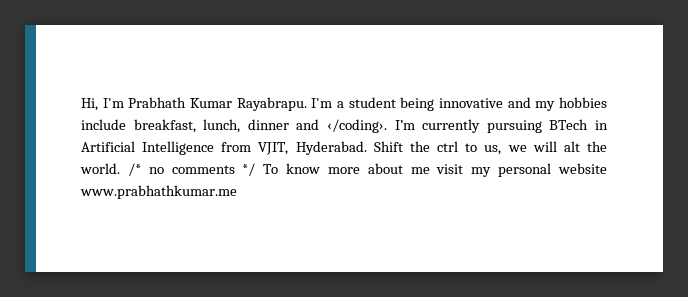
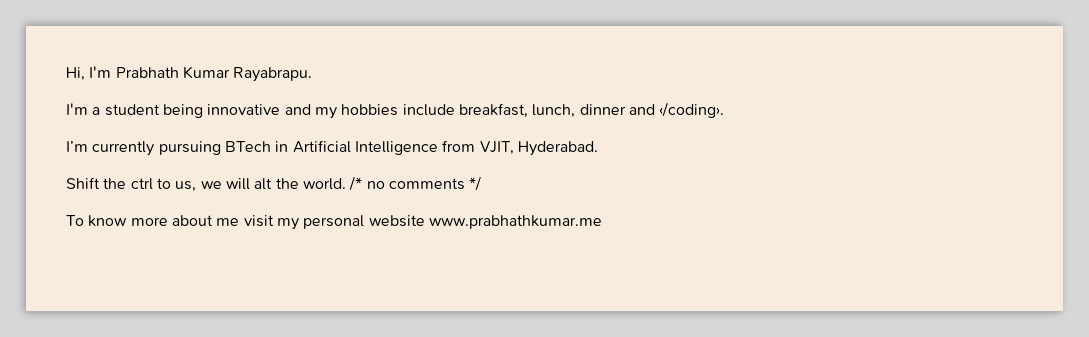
- Hi, I'm Prabhath Kumar Rayabrapu. I'm a student being innovative and my hobbies include breakfast, lunch, dinner and ‹/coding›. I’m currently pursuing BTech in Artificial Intelligence from VJIT, Hyderabad. Shift the ctrl to us, we will alt the world.
+ Hi, I'm Prabhath Kumar Rayabrapu.
+ I'm a student being innovative and my hobbies include breakfast, lunch, dinner and ‹/coding›.
+ I’m currently pursuing BTech in Artificial Intelligence from VJIT, Hyderabad.
+ Shift the ctrl to us, we will alt the world.
- /* no comments */ To know more about me visit my personal website www.prabhathkumar.me
+ /* no comments */
+ To know more about me visit my personal website www.prabhathkumar.me

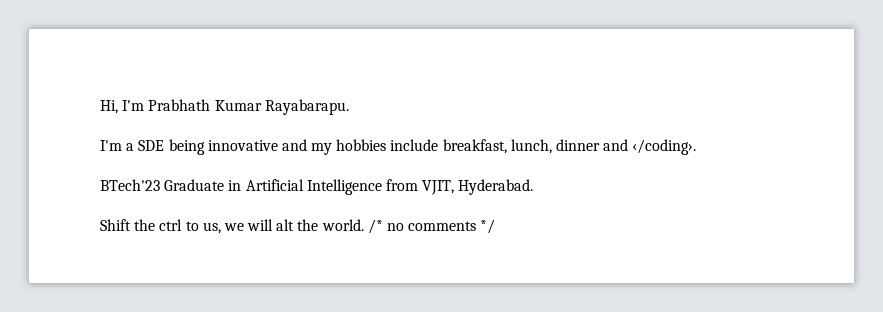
- Hi, I'm Prabhath Kumar Rayabrapu.
+ Hi, I'm Prabhath Kumar Rayabarapu.
- I'm a student being innovative and my hobbies include breakfast, lunch, dinner and ‹/coding›.
+ I'm a SDE being innovative and my hobbies include breakfast, lunch, dinner and ‹/coding›.
- I’m currently pursuing BTech in Artificial Intelligence from VJIT, Hyderabad.
+ BTech'23 Graduate in Artificial Intelligence from VJIT, Hyderabad.
- To know more about me visit my personal website www.prabhathkumar.me

